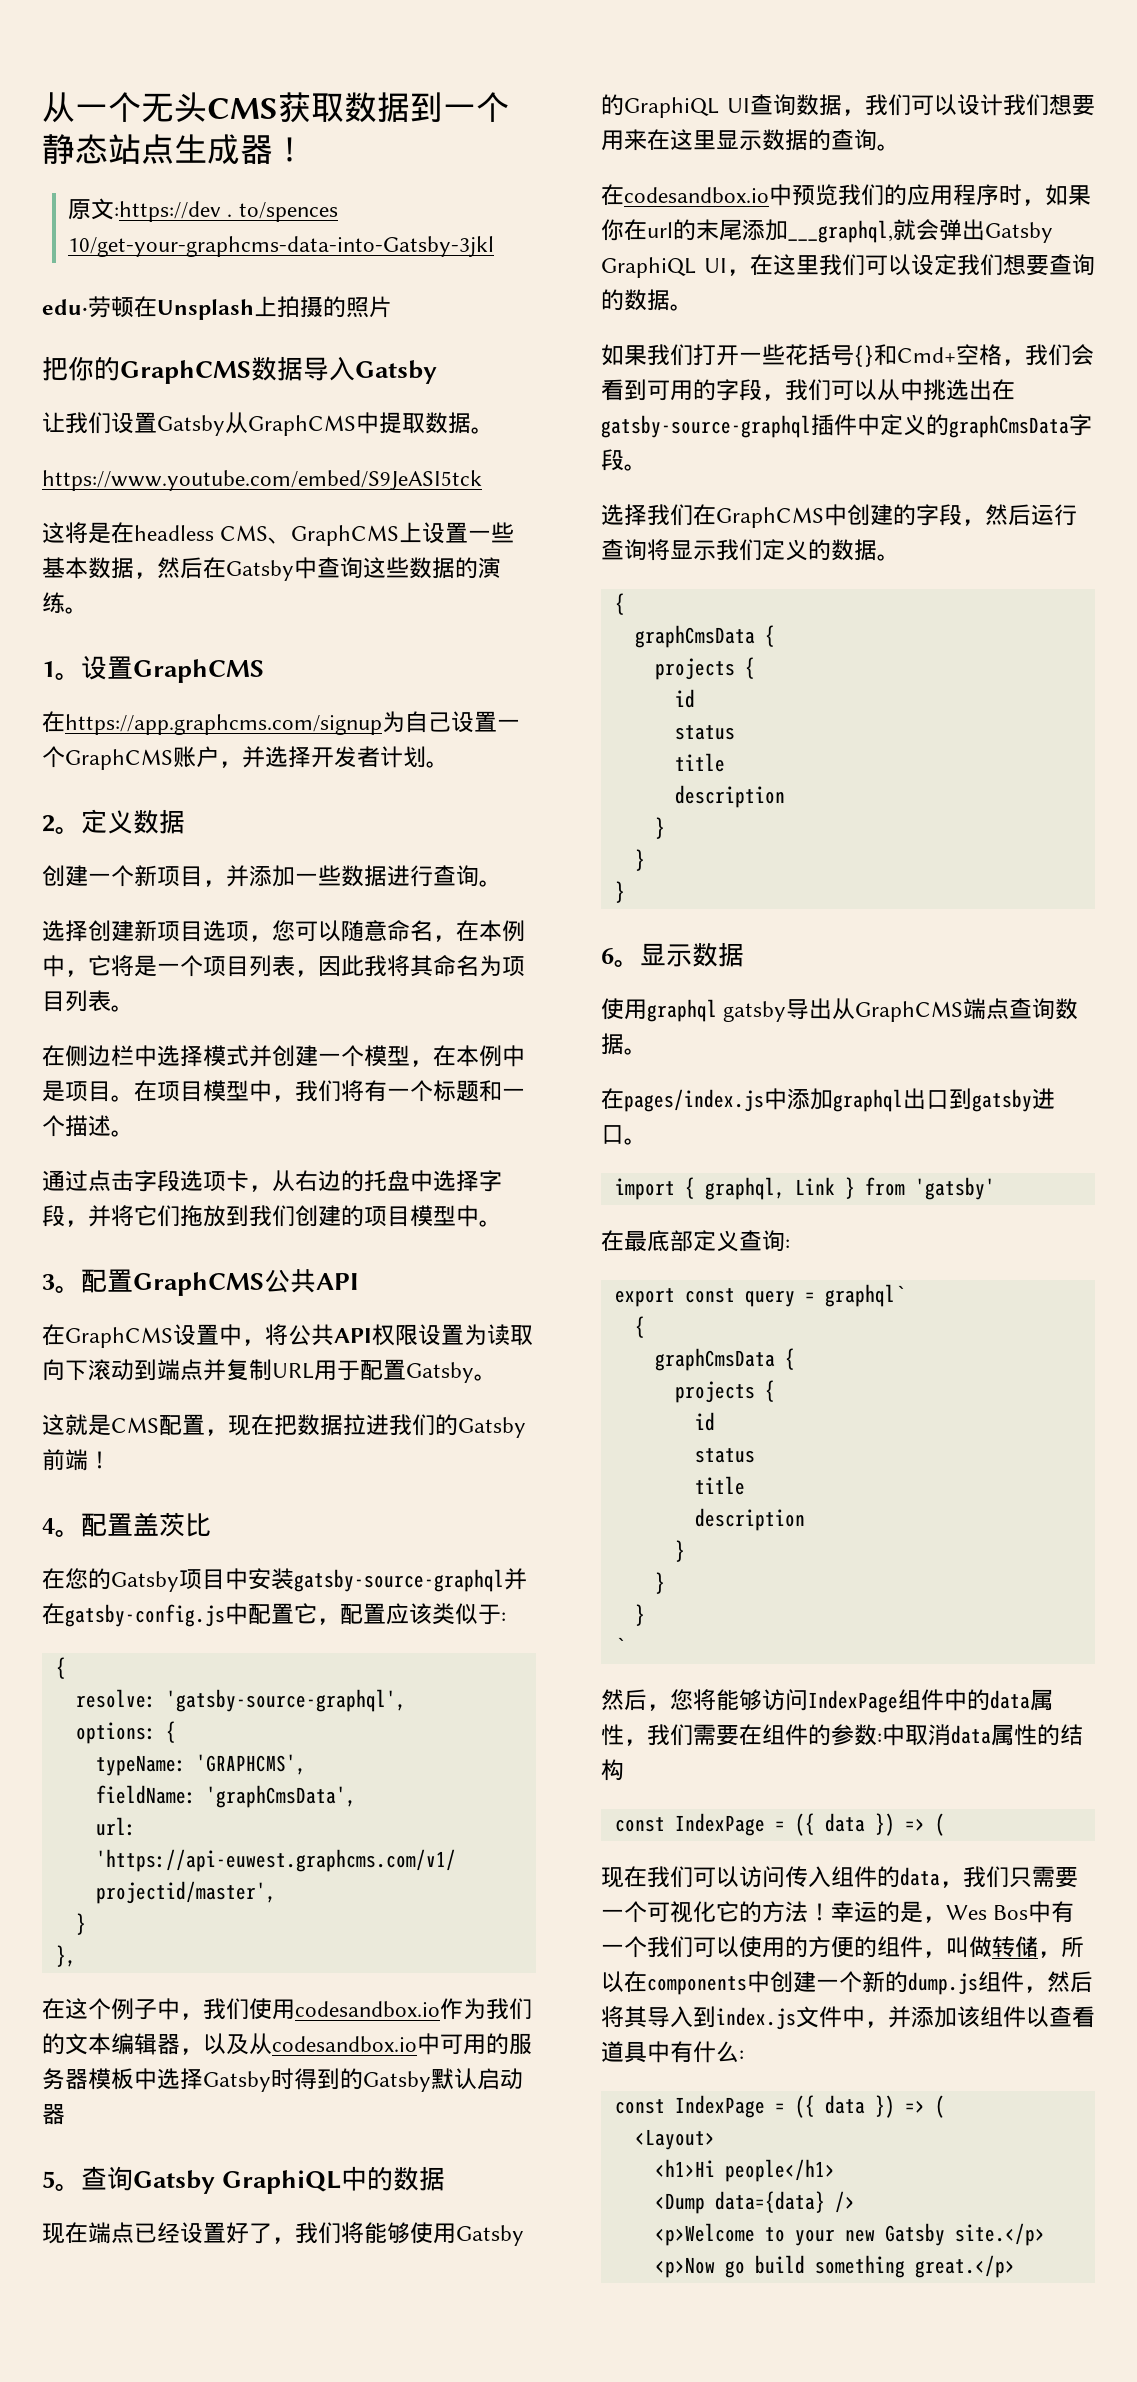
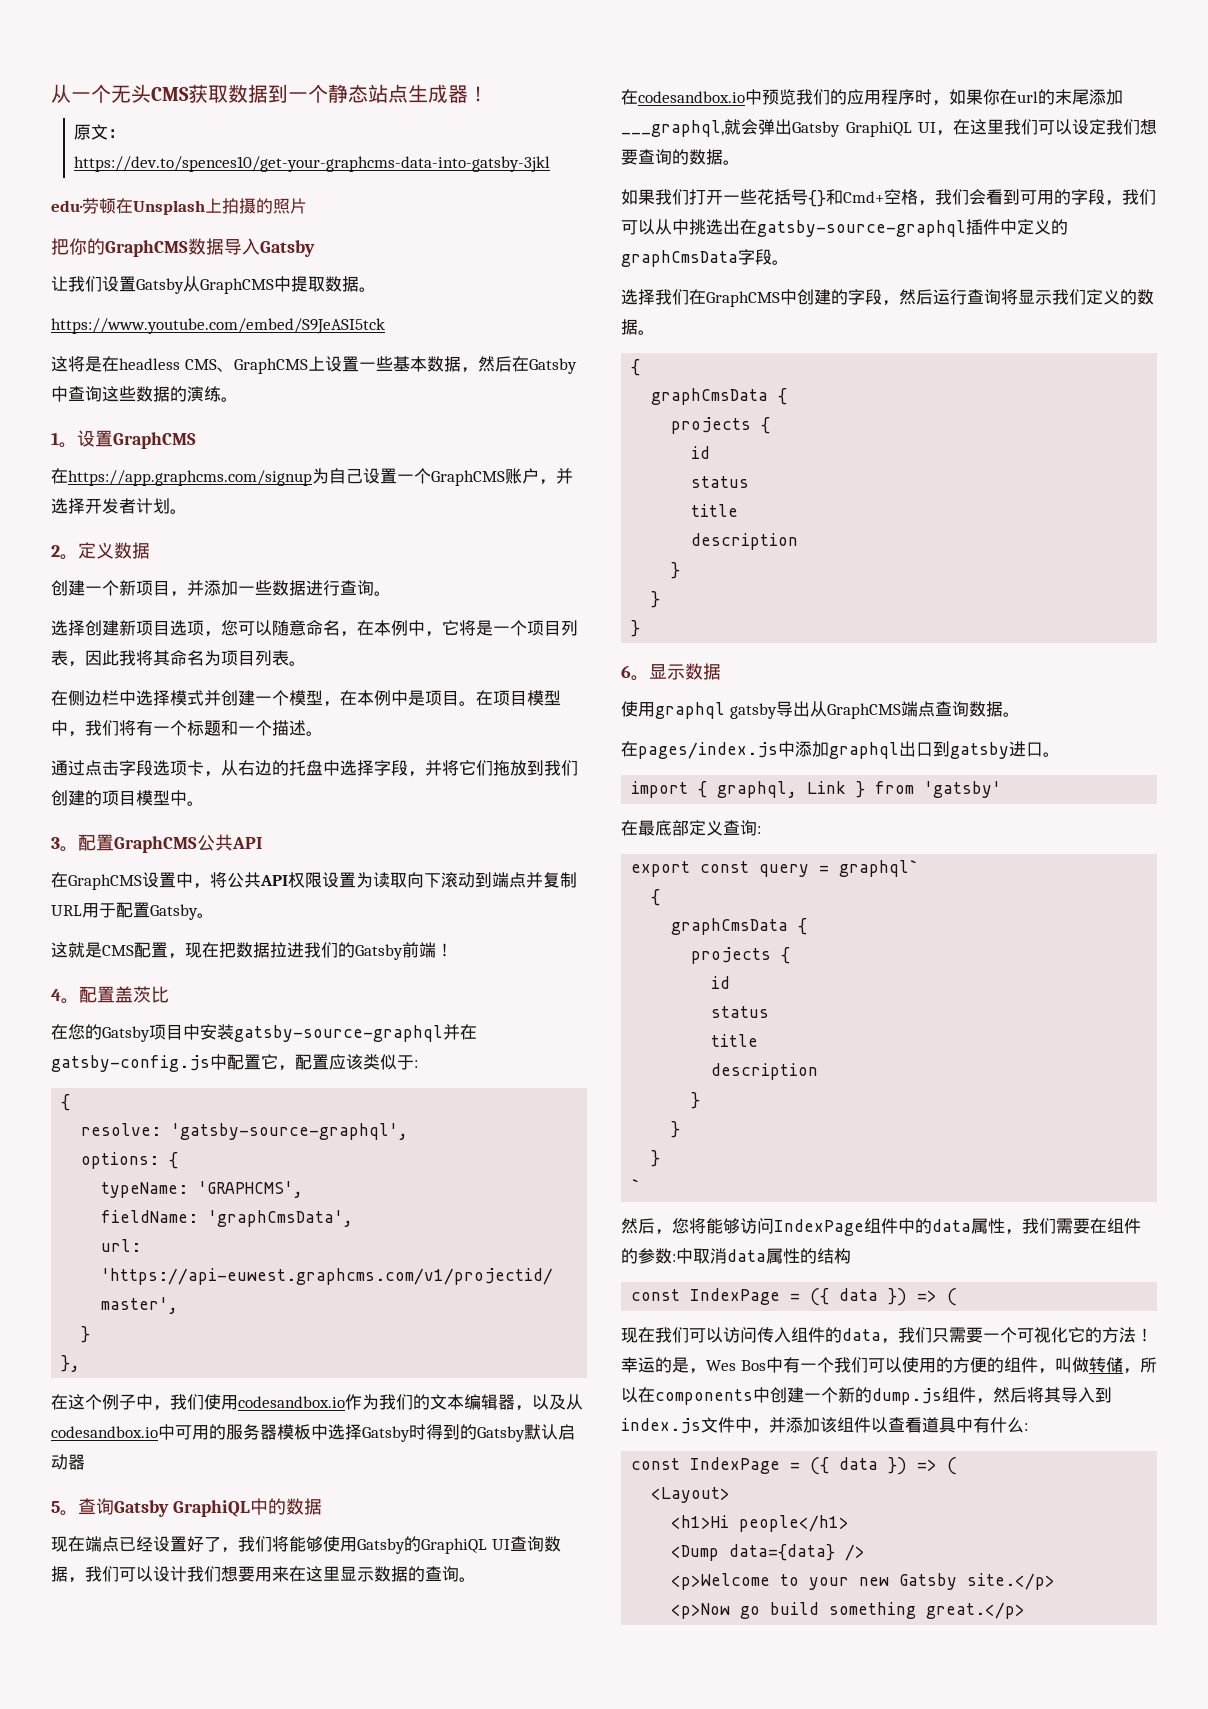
- 原文:https://dev . to/spences 10/get-your-graphcms-data-into-Gatsby-3jkl
+ 原文：https://dev.to/spences10/get-your-graphcms-data-into-gatsby-3jkl

